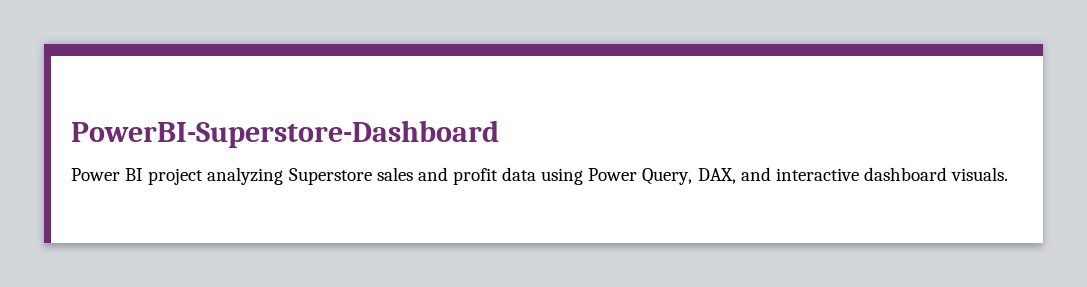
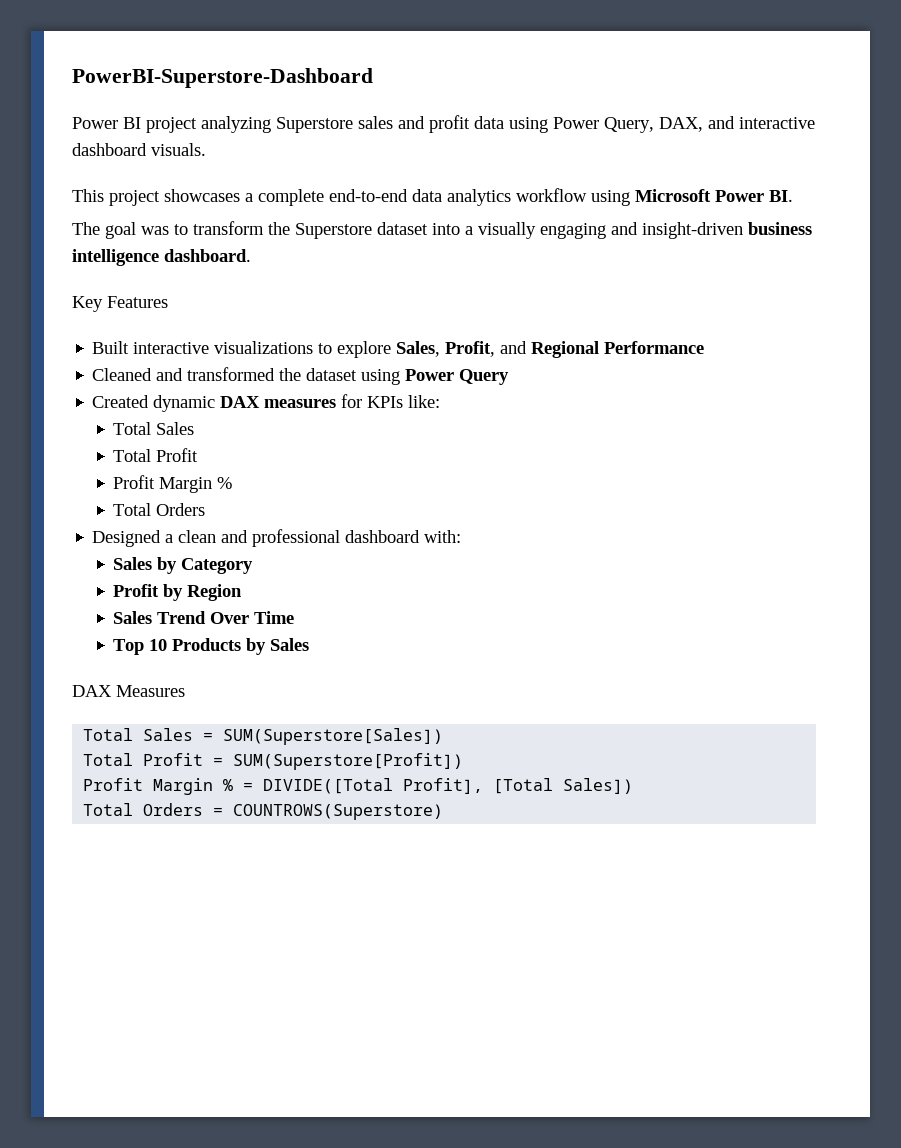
+ This project showcases a complete end-to-end data analytics workflow using Microsoft Power BI.
+ The goal was to transform the Superstore dataset into a visually engaging and insight-driven business intelligence dashboard.
+ Key Features
+ Built interactive visualizations to explore Sales, Profit, and Regional Performance
+ Cleaned and transformed the dataset using Power Query
+ Created dynamic DAX measures for KPIs like:
+ Total Sales
+ Total Profit
+ Profit Margin %
+ Total Orders
+ Designed a clean and professional dashboard with:
+ Sales by Category
+ Profit by Region
+ Sales Trend Over Time
+ Top 10 Products by Sales
+ DAX Measures
+ Total Sales = SUM(Superstore[Sales])
+ Total Profit = SUM(Superstore[Profit])
+ Profit Margin % = DIVIDE([Total Profit], [Total Sales])
+ Total Orders = COUNTROWS(Superstore)

